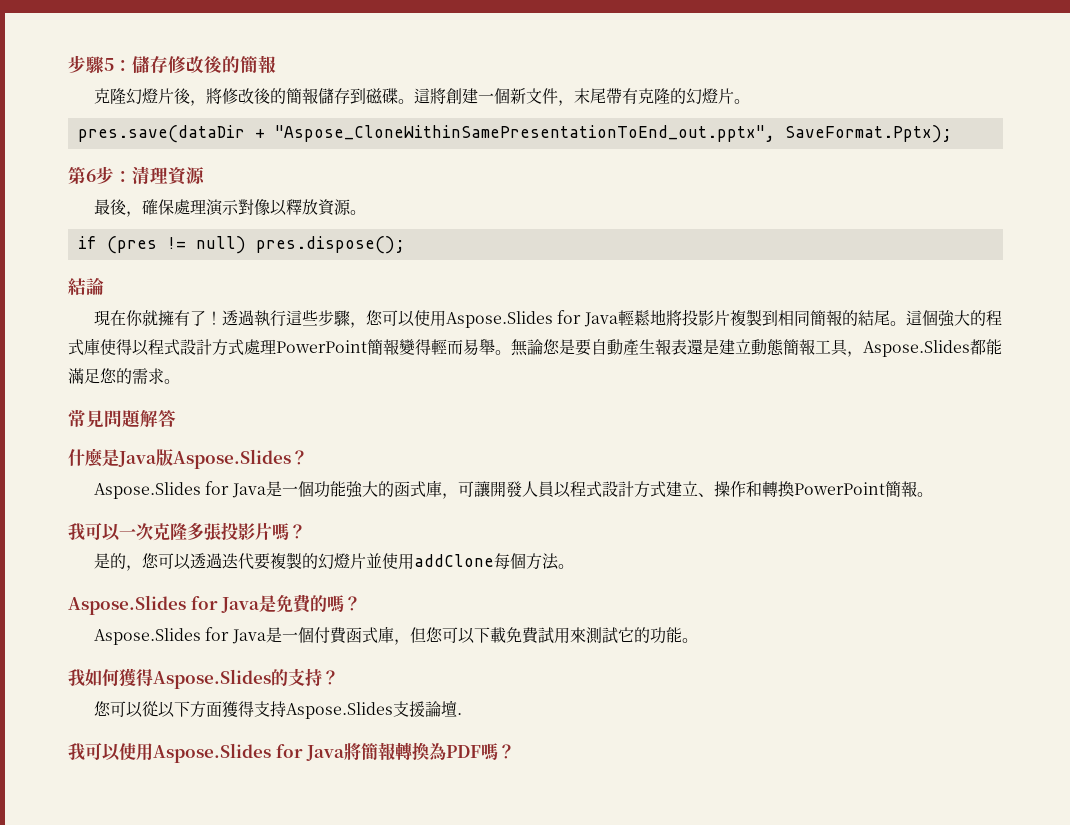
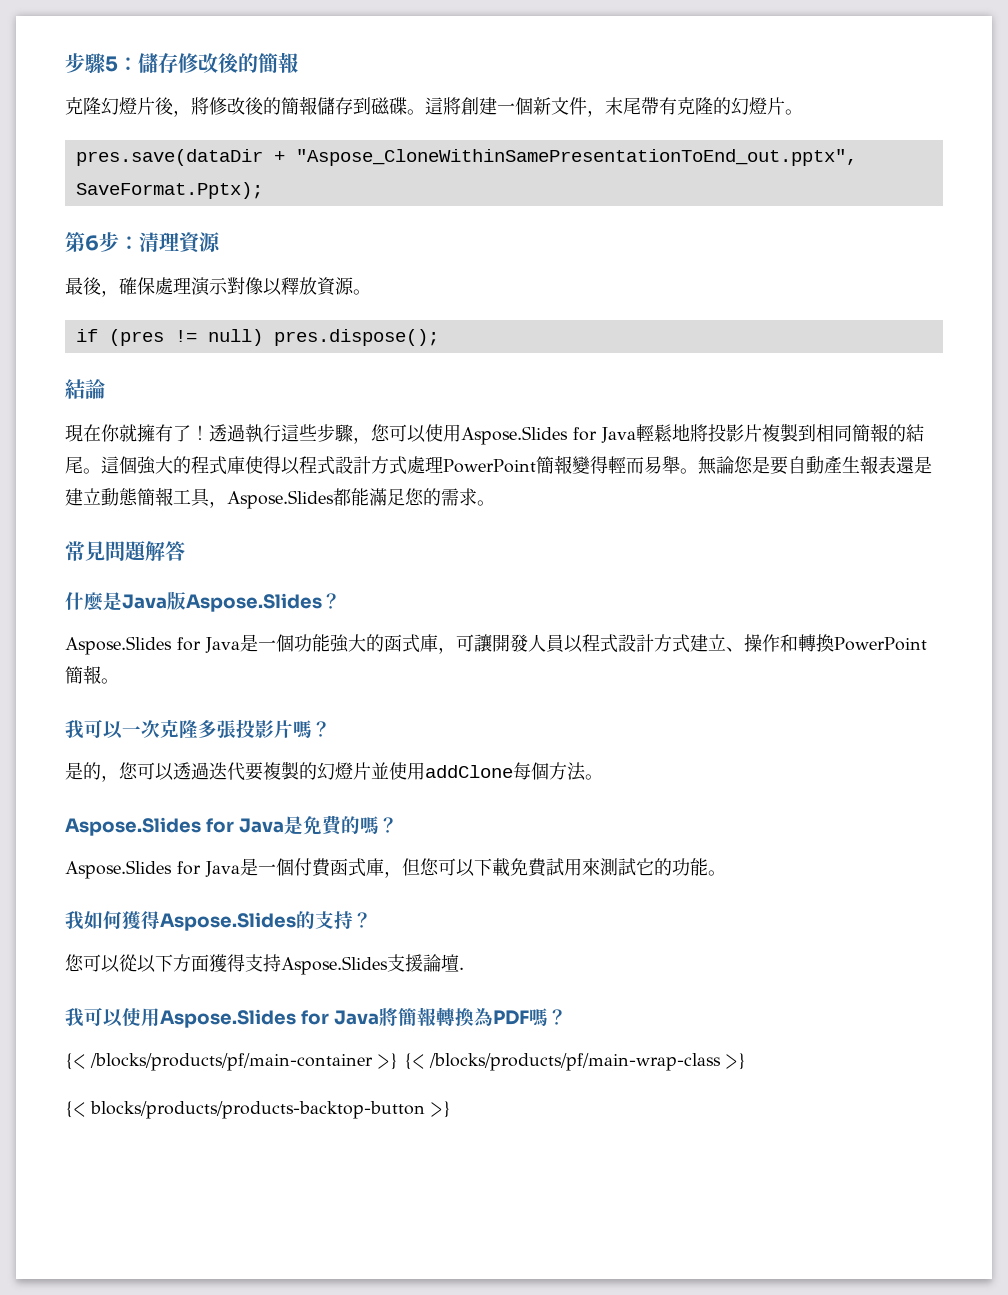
+ {< /blocks/products/pf/main-container >} {< /blocks/products/pf/main-wrap-class >}
+ {< blocks/products/products-backtop-button >}

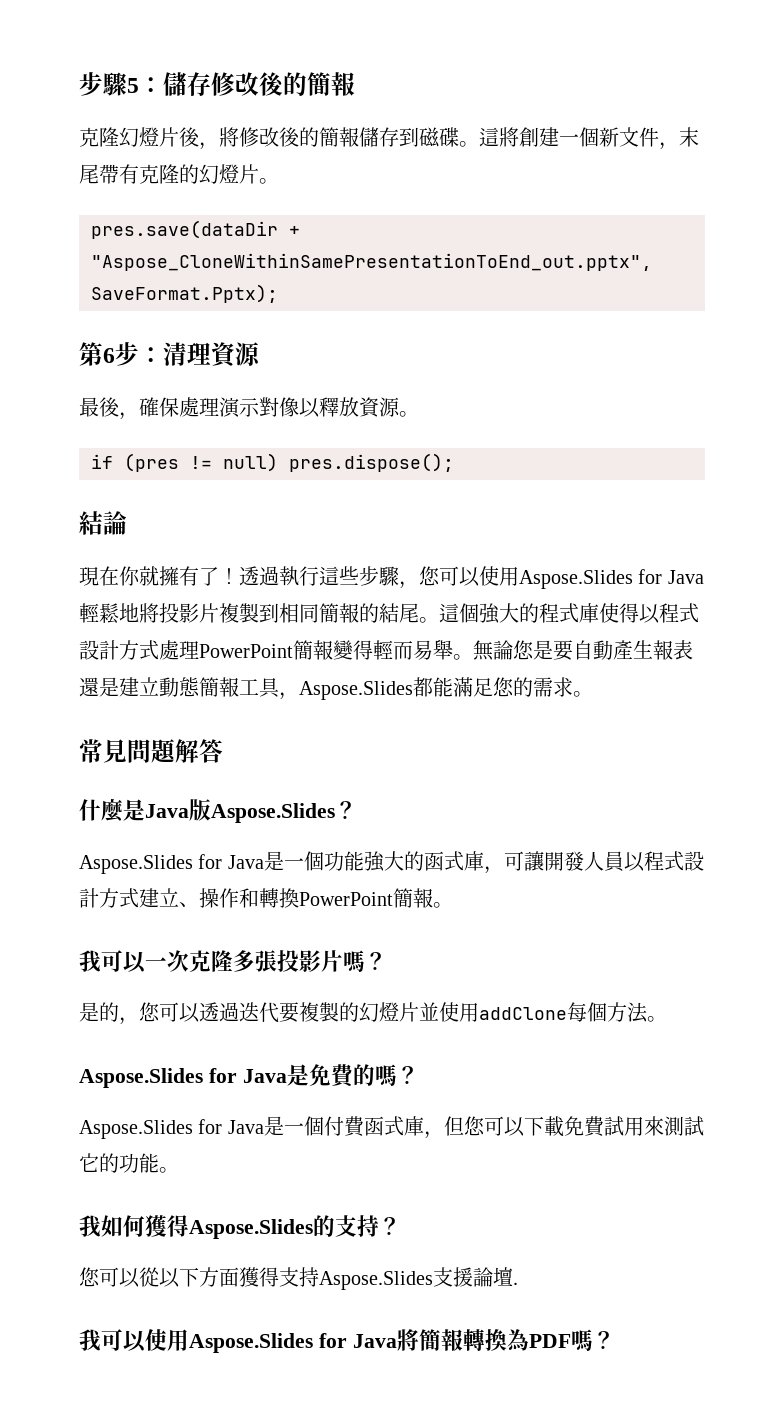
- {< /blocks/products/pf/main-container >} {< /blocks/products/pf/main-wrap-class >}
- {< blocks/products/products-backtop-button >}

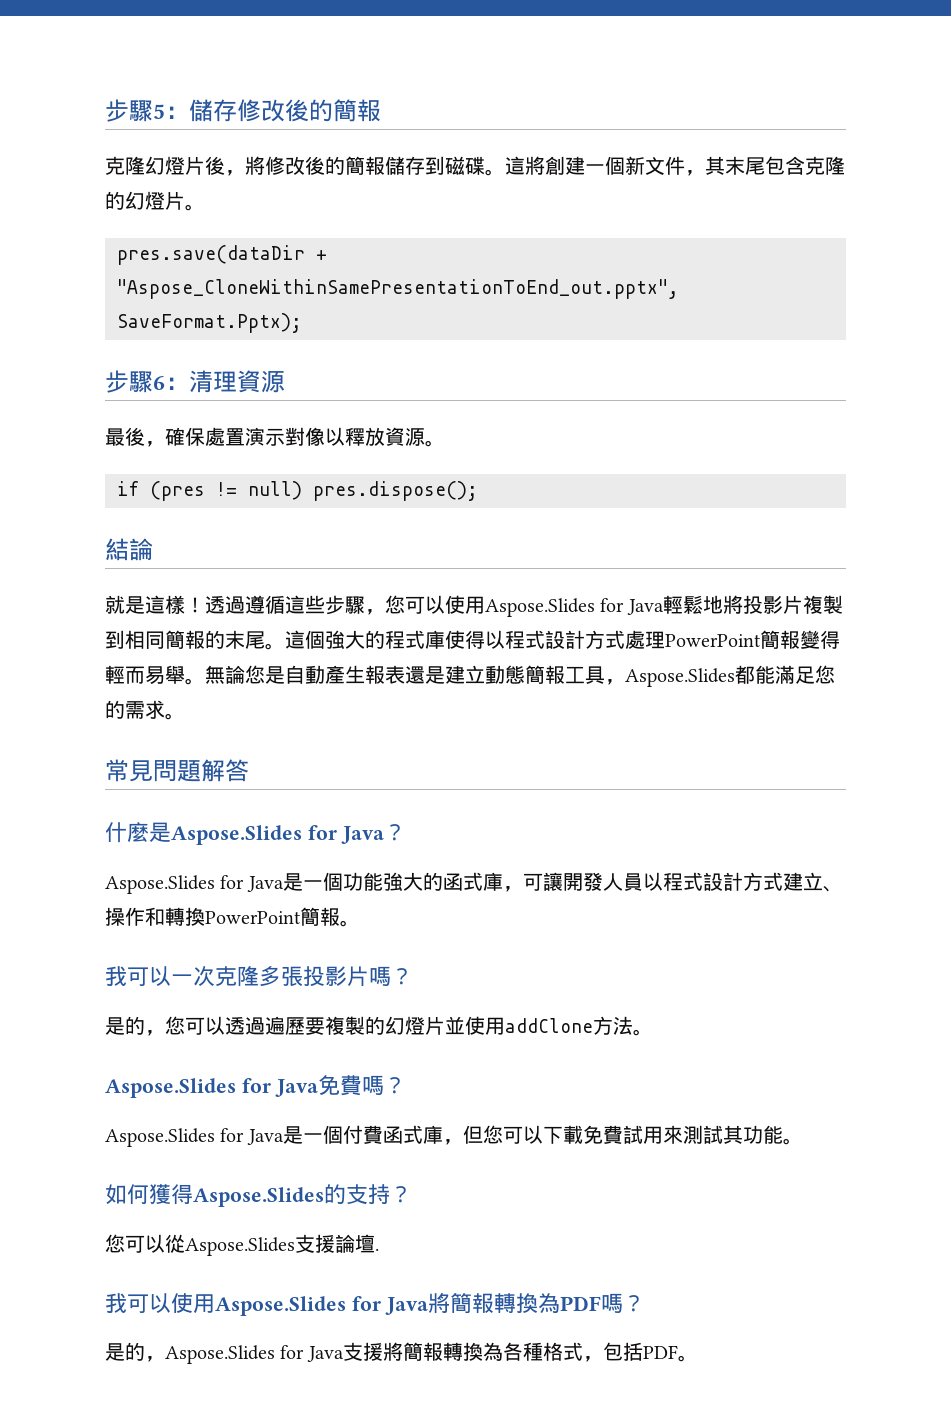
- 這將創建一個新文件，末尾帶有克隆的幻燈片。
+ 這將創建一個新文件，其末尾包含克隆的幻燈片。
- 第6步：清理資源
+ 步驟6：清理資源
- 最後，確保處理演示對像以釋放資源。
+ 最後，確保處置演示對像以釋放資源。
- 現在你就擁有了！透過執行這些步驟，您可以使用Aspose.Slides for Java輕鬆地將投影片複製到相同簡報的結尾。
+ 就是這樣！透過遵循這些步驟，您可以使用Aspose.Slides for Java輕鬆地將投影片複製到相同簡報的末尾。
- 無論您是要自動產生報表還是建立動態簡報工具，Aspose.Slides都能滿足您的需求。
+ 無論您是自動產生報表還是建立動態簡報工具，Aspose.Slides都能滿足您的需求。
- 什麼是Java版Aspose.Slides？
+ 什麼是Aspose.Slides for Java？
- 是的，您可以透過迭代要複製的幻燈片並使用addClone每個方法。
+ 是的，您可以透過遍歷要複製的幻燈片並使用addClone方法。
- Aspose.Slides for Java是免費的嗎？
+ Aspose.Slides for Java免費嗎？
- Aspose.Slides for Java是一個付費函式庫，但您可以下載免費試用來測試它的功能。
+ Aspose.Slides for Java是一個付費函式庫，但您可以下載免費試用來測試其功能。
- 我如何獲得Aspose.Slides的支持？
+ 如何獲得Aspose.Slides的支持？
- 您可以從以下方面獲得支持Aspose.Slides支援論壇.
+ 您可以從Aspose.Slides支援論壇.
+ 是的，Aspose.Slides for Java支援將簡報轉換為各種格式，包括PDF。

